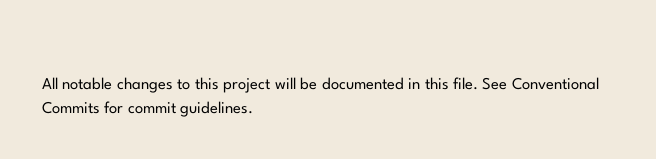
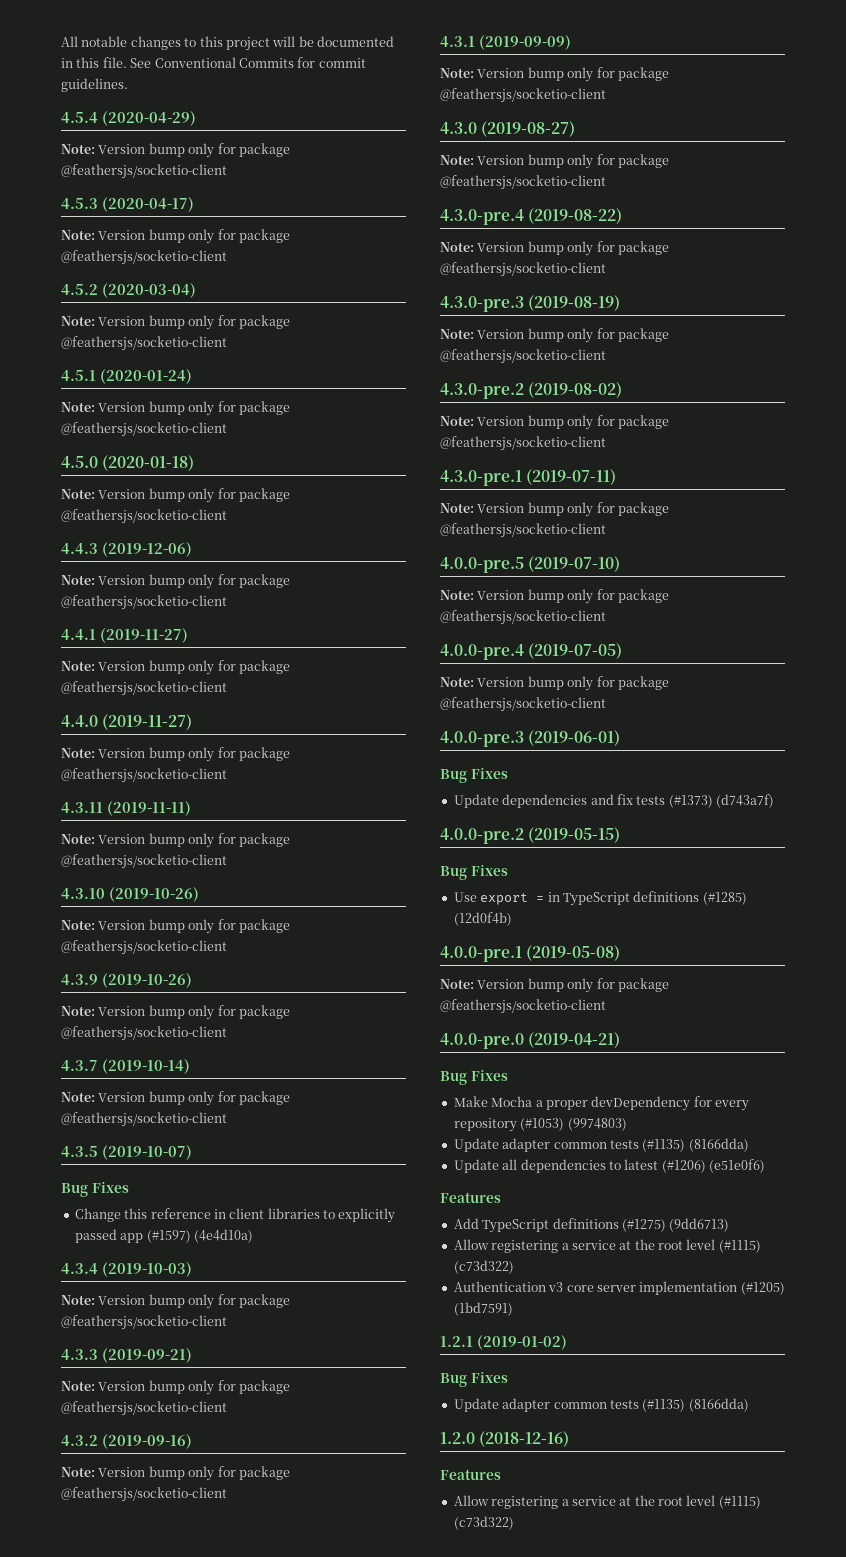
+ 4.5.4 (2020-04-29)
+ Note: Version bump only for package @feathersjs/socketio-client
+ 4.5.3 (2020-04-17)
+ Note: Version bump only for package @feathersjs/socketio-client
+ 4.5.2 (2020-03-04)
+ Note: Version bump only for package @feathersjs/socketio-client
+ 4.5.1 (2020-01-24)
+ Note: Version bump only for package @feathersjs/socketio-client
+ 4.5.0 (2020-01-18)
+ Note: Version bump only for package @feathersjs/socketio-client
+ 4.4.3 (2019-12-06)
+ Note: Version bump only for package @feathersjs/socketio-client
+ 4.4.1 (2019-11-27)
+ Note: Version bump only for package @feathersjs/socketio-client
+ 4.4.0 (2019-11-27)
+ Note: Version bump only for package @feathersjs/socketio-client
+ 4.3.11 (2019-11-11)
+ Note: Version bump only for package @feathersjs/socketio-client
+ 4.3.10 (2019-10-26)
+ Note: Version bump only for package @feathersjs/socketio-client
+ 4.3.9 (2019-10-26)
+ Note: Version bump only for package @feathersjs/socketio-client
+ 4.3.7 (2019-10-14)
+ Note: Version bump only for package @feathersjs/socketio-client
+ 4.3.5 (2019-10-07)
+ Bug Fixes
+ Change this reference in client libraries to explicitly passed app (#1597) (4e4d10a)
+ 4.3.4 (2019-10-03)
+ Note: Version bump only for package @feathersjs/socketio-client
+ 4.3.3 (2019-09-21)
+ Note: Version bump only for package @feathersjs/socketio-client
+ 4.3.2 (2019-09-16)
+ Note: Version bump only for package @feathersjs/socketio-client
+ 4.3.1 (2019-09-09)
+ Note: Version bump only for package @feathersjs/socketio-client
+ 4.3.0 (2019-08-27)
+ Note: Version bump only for package @feathersjs/socketio-client
+ 4.3.0-pre.4 (2019-08-22)
+ Note: Version bump only for package @feathersjs/socketio-client
+ 4.3.0-pre.3 (2019-08-19)
+ Note: Version bump only for package @feathersjs/socketio-client
+ 4.3.0-pre.2 (2019-08-02)
+ Note: Version bump only for package @feathersjs/socketio-client
+ 4.3.0-pre.1 (2019-07-11)
+ Note: Version bump only for package @feathersjs/socketio-client
+ 4.0.0-pre.5 (2019-07-10)
+ Note: Version bump only for package @feathersjs/socketio-client
+ 4.0.0-pre.4 (2019-07-05)
+ Note: Version bump only for package @feathersjs/socketio-client
+ 4.0.0-pre.3 (2019-06-01)
+ Bug Fixes
+ Update dependencies and fix tests (#1373) (d743a7f)
+ 4.0.0-pre.2 (2019-05-15)
+ Bug Fixes
+ Use export = in TypeScript definitions (#1285) (12d0f4b)
+ 4.0.0-pre.1 (2019-05-08)
+ Note: Version bump only for package @feathersjs/socketio-client
+ 4.0.0-pre.0 (2019-04-21)
+ Bug Fixes
+ Make Mocha a proper devDependency for every repository (#1053) (9974803)
+ Update adapter common tests (#1135) (8166dda)
+ Update all dependencies to latest (#1206) (e51e0f6)
+ Features
+ Add TypeScript definitions (#1275) (9dd6713)
+ Allow registering a service at the root level (#1115) (c73d322)
+ Authentication v3 core server implementation (#1205) (1bd7591)
+ 1.2.1 (2019-01-02)
+ Bug Fixes
+ Update adapter common tests (#1135) (8166dda)
+ 1.2.0 (2018-12-16)
+ Features
+ Allow registering a service at the root level (#1115) (c73d322)

